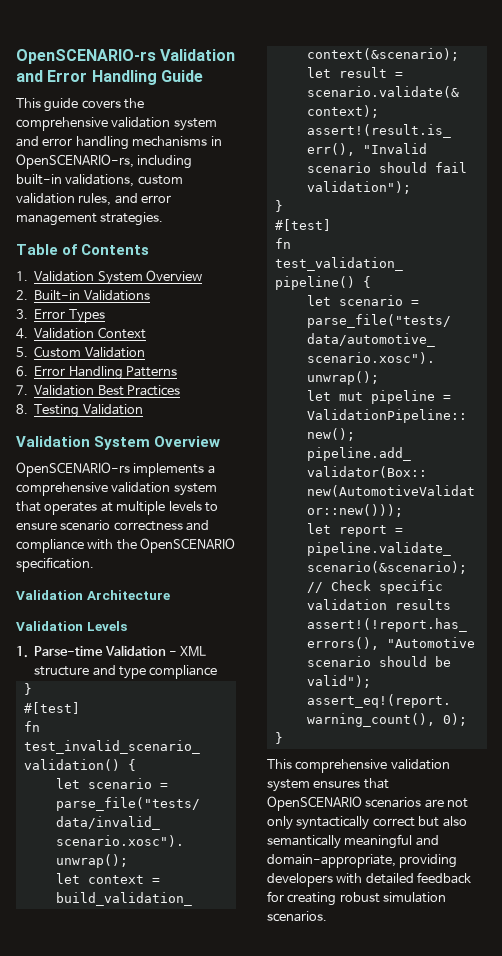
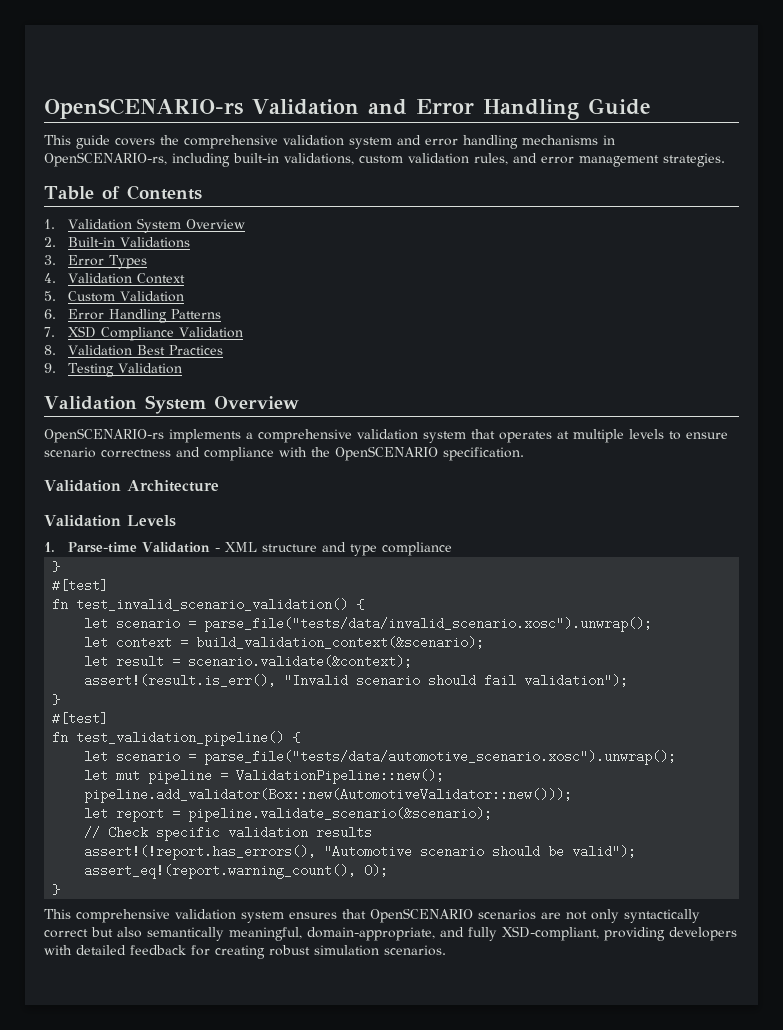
- 7. Validation Best Practices
+ 7. XSD Compliance Validation
+ 8. Validation Best Practices
- 8. Testing Validation
+ 9. Testing Validation
- This comprehensive validation system ensures that OpenSCENARIO scenarios are not only syntactically correct but also semantically meaningful and domain-appropriate, providing developers with detailed feedback for creating robust simulation scenarios.
+ This comprehensive validation system ensures that OpenSCENARIO scenarios are not only syntactically correct but also semantically meaningful, domain-appropriate, and fully XSD-compliant, providing developers with detailed feedback for creating robust simulation scenarios.

